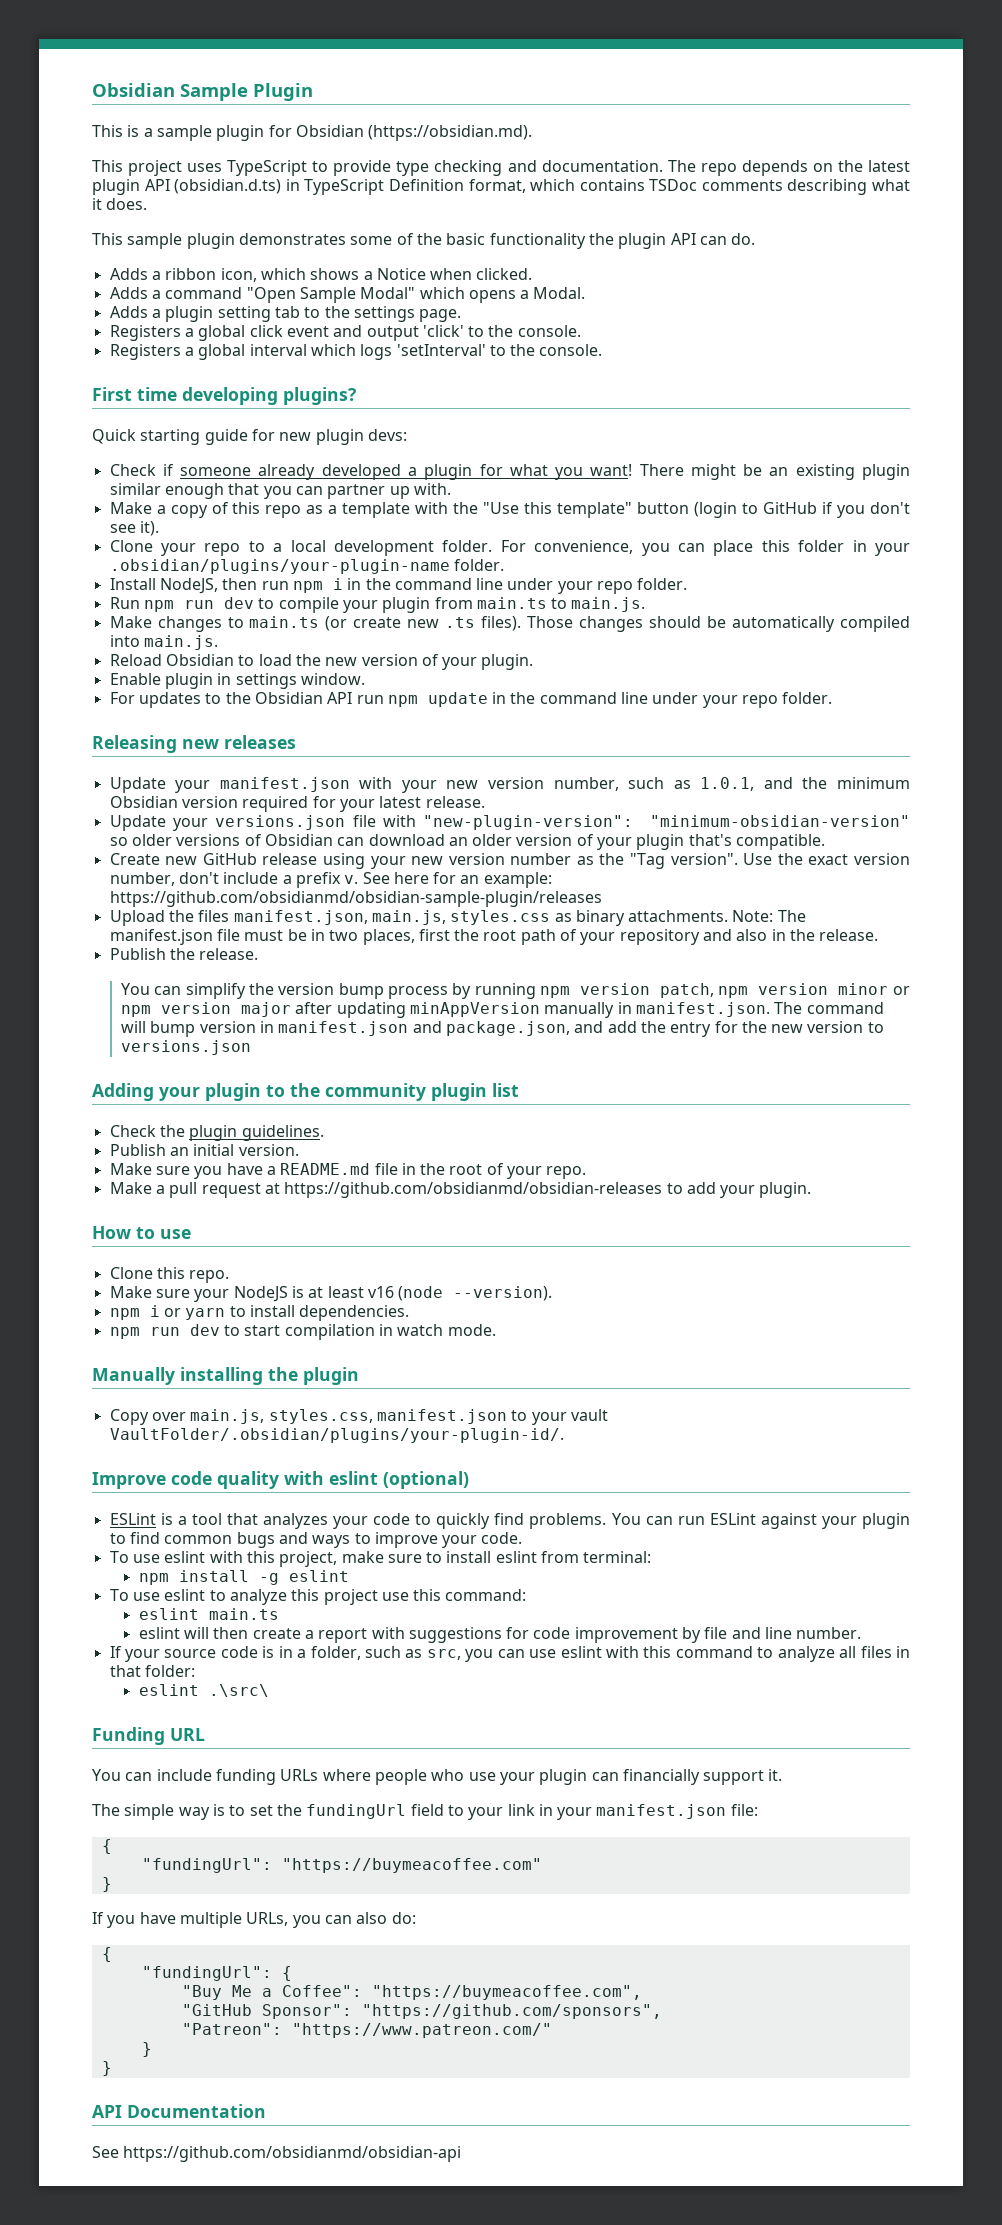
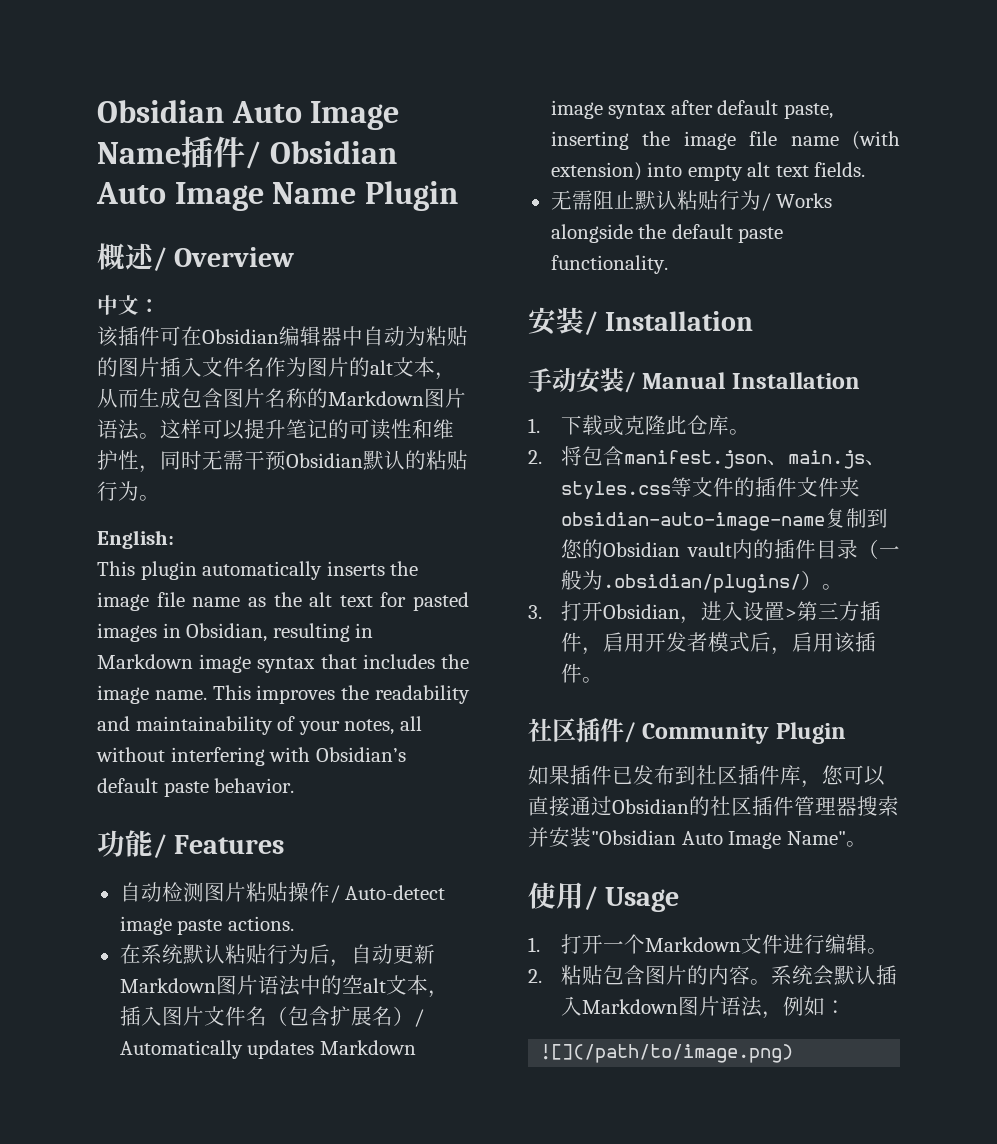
- Obsidian Sample Plugin
- This is a sample plugin for Obsidian (https://obsidian.md).
- This project uses TypeScript to provide type checking and documentation. The repo depends on the latest plugin API (obsidian.d.ts) in TypeScript Definition format, which contains TSDoc comments describing what it does.
- This sample plugin demonstrates some of the basic functionality the plugin API can do.
- Adds a ribbon icon, which shows a Notice when clicked.
- Adds a command "Open Sample Modal" which opens a Modal.
- Adds a plugin setting tab to the settings page.
- Registers a global click event and output 'click' to the console.
- Registers a global interval which logs 'setInterval' to the console.
- First time developing plugins?
- Quick starting guide for new plugin devs:
- Check if someone already developed a plugin for what you want! There might be an existing plugin similar enough that you can partner up with.
- Make a copy of this repo as a template with the "Use this template" button (login to GitHub if you don't see it).
- Clone your repo to a local development folder. For convenience, you can place this folder in your .obsidian/plugins/your-plugin-name folder.
- Install NodeJS, then run npm i in the command line under your repo folder.
- Run npm run dev to compile your plugin from main.ts to main.js.
- Make changes to main.ts (or create new .ts files). Those changes should be automatically compiled into main.js.
- Reload Obsidian to load the new version of your plugin.
- Enable plugin in settings window.
- For updates to the Obsidian API run npm update in the command line under your repo folder.
- Releasing new releases
- Update your manifest.json with your new version number, such as 1.0.1, and the minimum Obsidian version required for your latest release.
- Update your versions.json file with "new-plugin-version": "minimum-obsidian-version" so older versions of Obsidian can download an older version of your plugin that's compatible.
- Create new GitHub release using your new version number as the "Tag version". Use the exact version number, don't include a prefix v. See here for an example: https://github.com/obsidianmd/obsidian-sample-plugin/releases
- Upload the files manifest.json, main.js, styles.css as binary attachments. Note: The manifest.json file must be in two places, first the root path of your repository and also in the release.
- Publish the release.
- You can simplify the version bump process by running npm version patch, npm version minor or npm version major after updating minAppVersion manually in manifest.json. The command will bump version in manifest.json and package.json, and add the entry for the new version to versions.json
- Adding your plugin to the community plugin list
- Check the plugin guidelines.
- Publish an initial version.
- Make sure you have a README.md file in the root of your repo.
- Make a pull request at https://github.com/obsidianmd/obsidian-releases to add your plugin.
- How to use
- Clone this repo.
- Make sure your NodeJS is at least v16 (node --version).
- npm i or yarn to install dependencies.
- npm run dev to start compilation in watch mode.
- Manually installing the plugin
- Copy over main.js, styles.css, manifest.json to your vault VaultFolder/.obsidian/plugins/your-plugin-id/.
- Improve code quality with eslint (optional)
- ESLint is a tool that analyzes your code to quickly find problems. You can run ESLint against your plugin to find common bugs and ways to improve your code.
- To use eslint with this project, make sure to install eslint from terminal:
- npm install -g eslint
- To use eslint to analyze this project use this command:
- eslint main.ts
- eslint will then create a report with suggestions for code improvement by file and line number.
- If your source code is in a folder, such as src, you can use eslint with this command to analyze all files in that folder:
- eslint .\src\
- Funding URL
- You can include funding URLs where people who use your plugin can financially support it.
- The simple way is to set the fundingUrl field to your link in your manifest.json file:
- {
- "fundingUrl": "https://buymeacoffee.com"
- }
- If you have multiple URLs, you can also do:
- {
- "fundingUrl": {
- "Buy Me a Coffee": "https://buymeacoffee.com",
- "GitHub Sponsor": "https://github.com/sponsors",
- "Patreon": "https://www.patreon.com/"
- }
- }
- API Documentation
- See https://github.com/obsidianmd/obsidian-api
+ Obsidian Auto Image Name插件/ Obsidian Auto Image Name Plugin
+ 概述/ Overview
+ 中文：
+ 该插件可在Obsidian编辑器中自动为粘贴的图片插入文件名作为图片的alt文本，从而生成包含图片名称的Markdown图片语法。这样可以提升笔记的可读性和维护性，同时无需干预Obsidian默认的粘贴行为。
+ English:
+ This plugin automatically inserts the image file name as the alt text for pasted images in Obsidian, resulting in Markdown image syntax that includes the image name. This improves the readability and maintainability of your notes, all without interfering with Obsidian’s default paste behavior.
+ 功能/ Features
+ 自动检测图片粘贴操作/ Auto-detect image paste actions.
+ 在系统默认粘贴行为后，自动更新Markdown图片语法中的空alt文本，插入图片文件名（包含扩展名）/ Automatically updates Markdown image syntax after default paste, inserting the image file name (with extension) into empty alt text fields.
+ 无需阻止默认粘贴行为/ Works alongside the default paste functionality.
+ 安装/ Installation
+ 手动安装/ Manual Installation
+ 1.下载或克隆此仓库。
+ 2.将包含manifest.json、main.js、styles.css等文件的插件文件夹obsidian-auto-image-name复制到您的Obsidian vault内的插件目录（一般为.obsidian/plugins/）。
+ 3.打开Obsidian，进入设置>第三方插件，启用开发者模式后，启用该插件。
+ 社区插件/ Community Plugin
+ 如果插件已发布到社区插件库，您可以直接通过Obsidian的社区插件管理器搜索并安装"Obsidian Auto Image Name"。
+ 使用/ Usage
+ 1.打开一个Markdown文件进行编辑。
+ 2.粘贴包含图片的内容。系统会默认插入Markdown图片语法，例如：
+ ![](/path/to/image.png)

